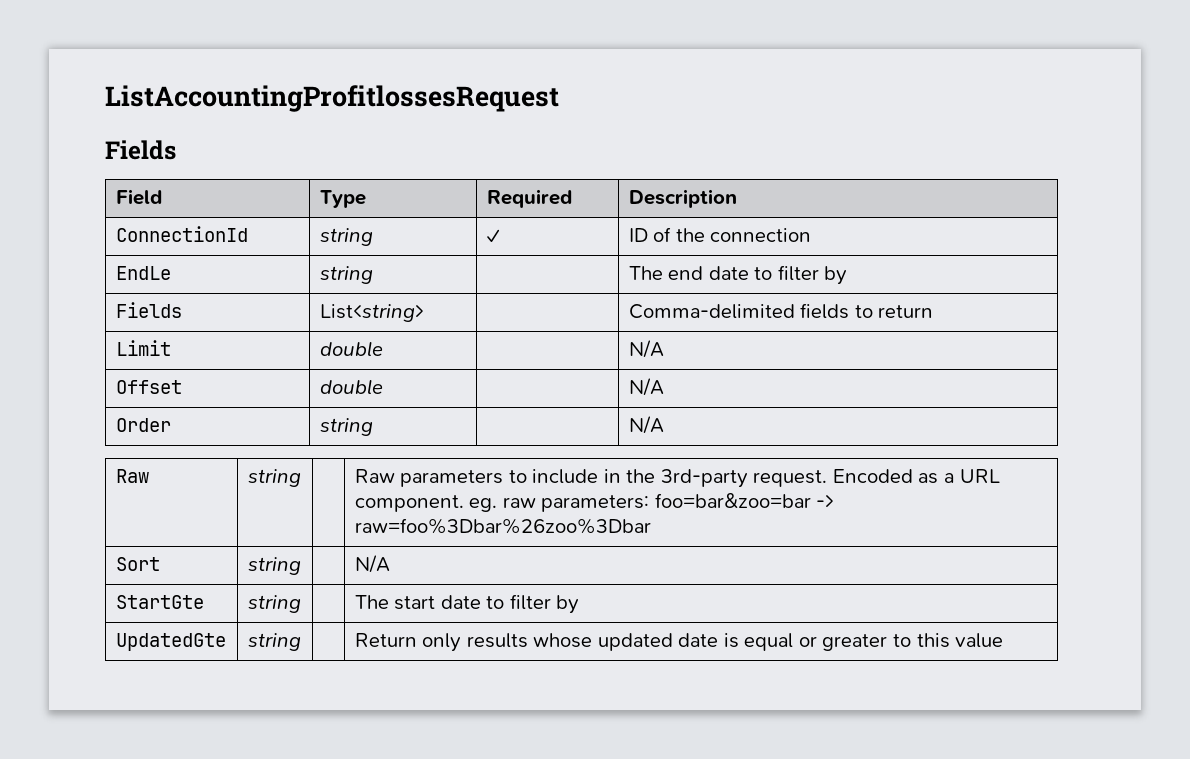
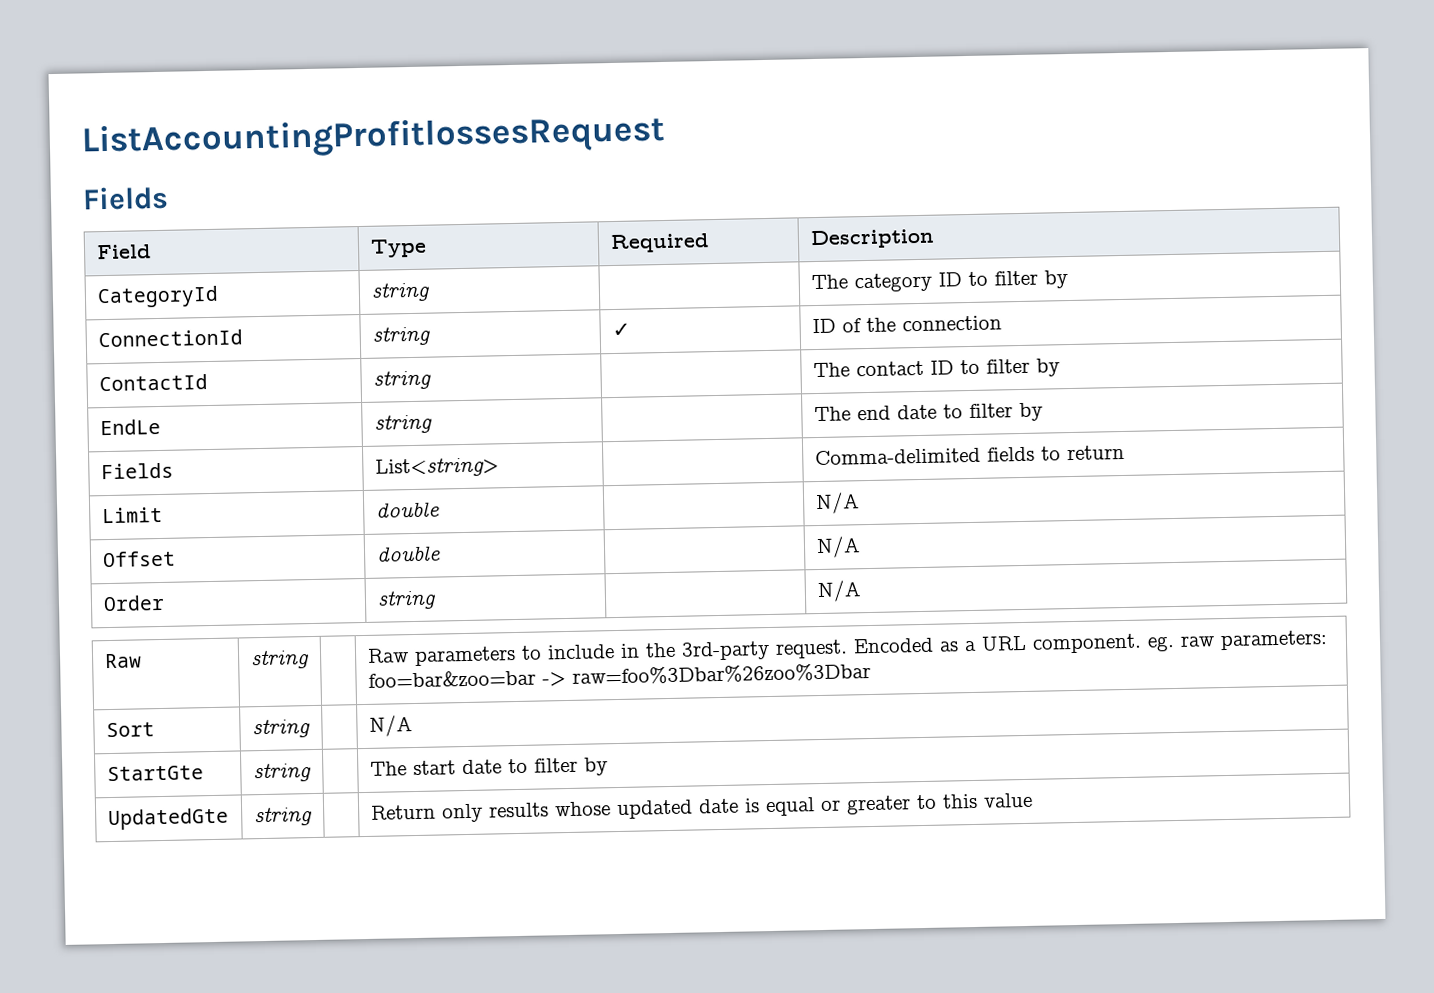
+ CategoryId | string | | The category ID to filter by
+ ContactId | string | | The contact ID to filter by

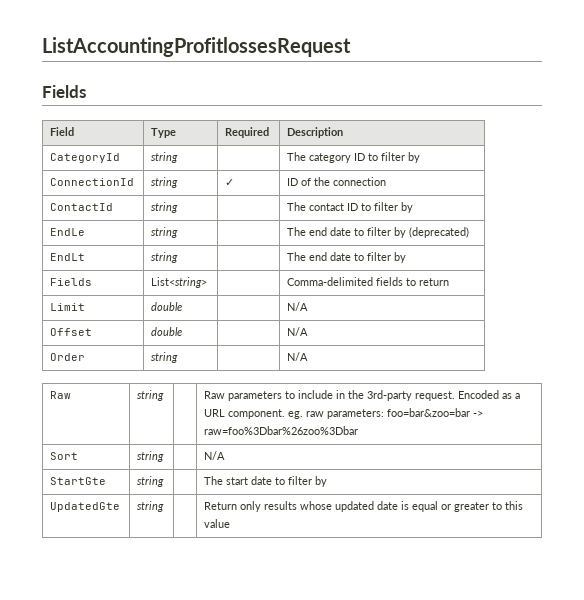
- EndLe | string | | The end date to filter by
+ EndLe | string | | The end date to filter by (deprecated)
+ EndLt | string | | The end date to filter by

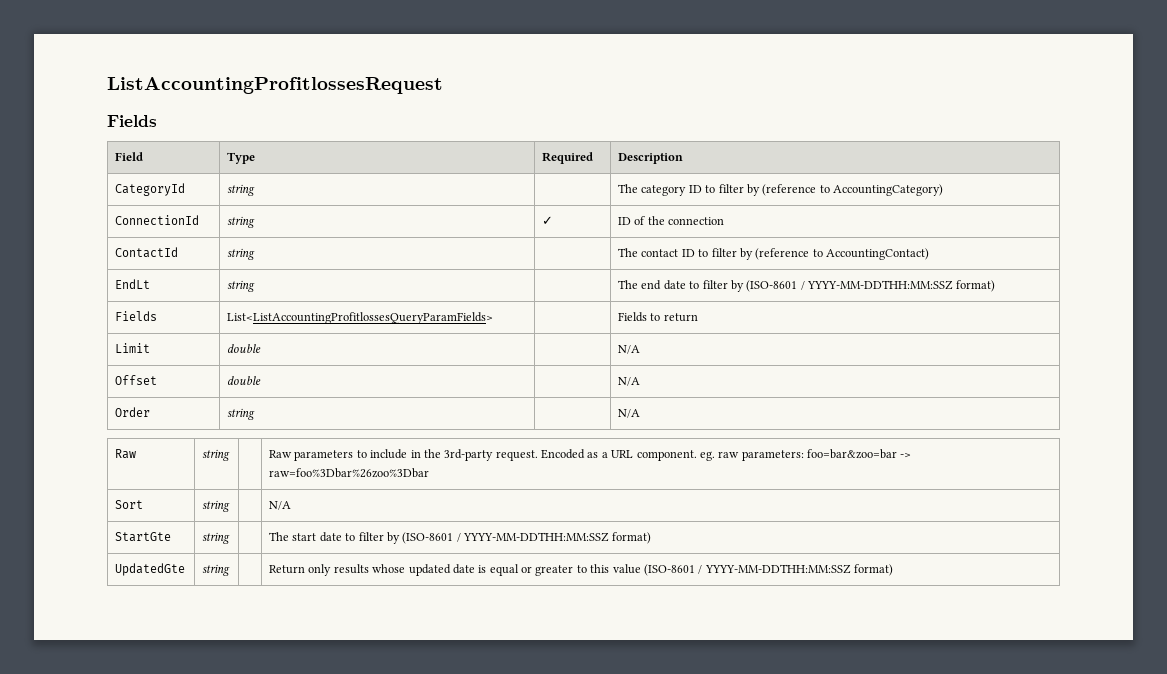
- CategoryId | string | | The category ID to filter by
+ CategoryId | string | | The category ID to filter by (reference to AccountingCategory)
- ContactId | string | | The contact ID to filter by
- EndLe | string | | The end date to filter by (deprecated)
+ ContactId | string | | The contact ID to filter by (reference to AccountingContact)
- EndLt | string | | The end date to filter by
- Fields | List<string> | | Comma-delimited fields to return
+ EndLt | string | | The end date to filter by (ISO-8601 / YYYY-MM-DDTHH:MM:SSZ format)
+ Fields | List<ListAccountingProfitlossesQueryParamFields> | | Fields to return
- StartGte | string | | The start date to filter by
+ StartGte | string | | The start date to filter by (ISO-8601 / YYYY-MM-DDTHH:MM:SSZ format)
- UpdatedGte | string | | Return only results whose updated date is equal or greater to this value
+ UpdatedGte | string | | Return only results whose updated date is equal or greater to this value (ISO-8601 / YYYY-MM-DDTHH:MM:SSZ format)

